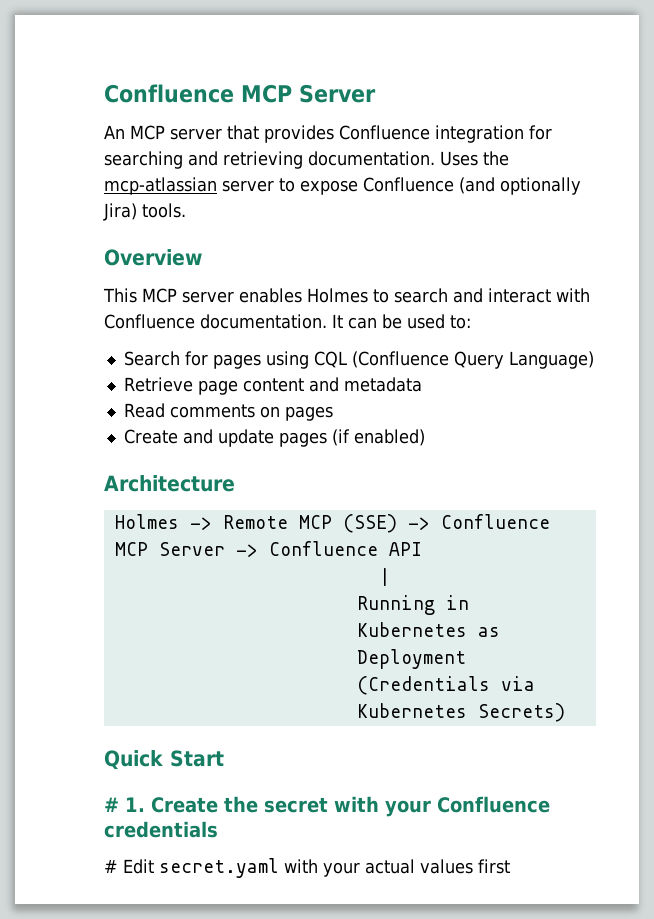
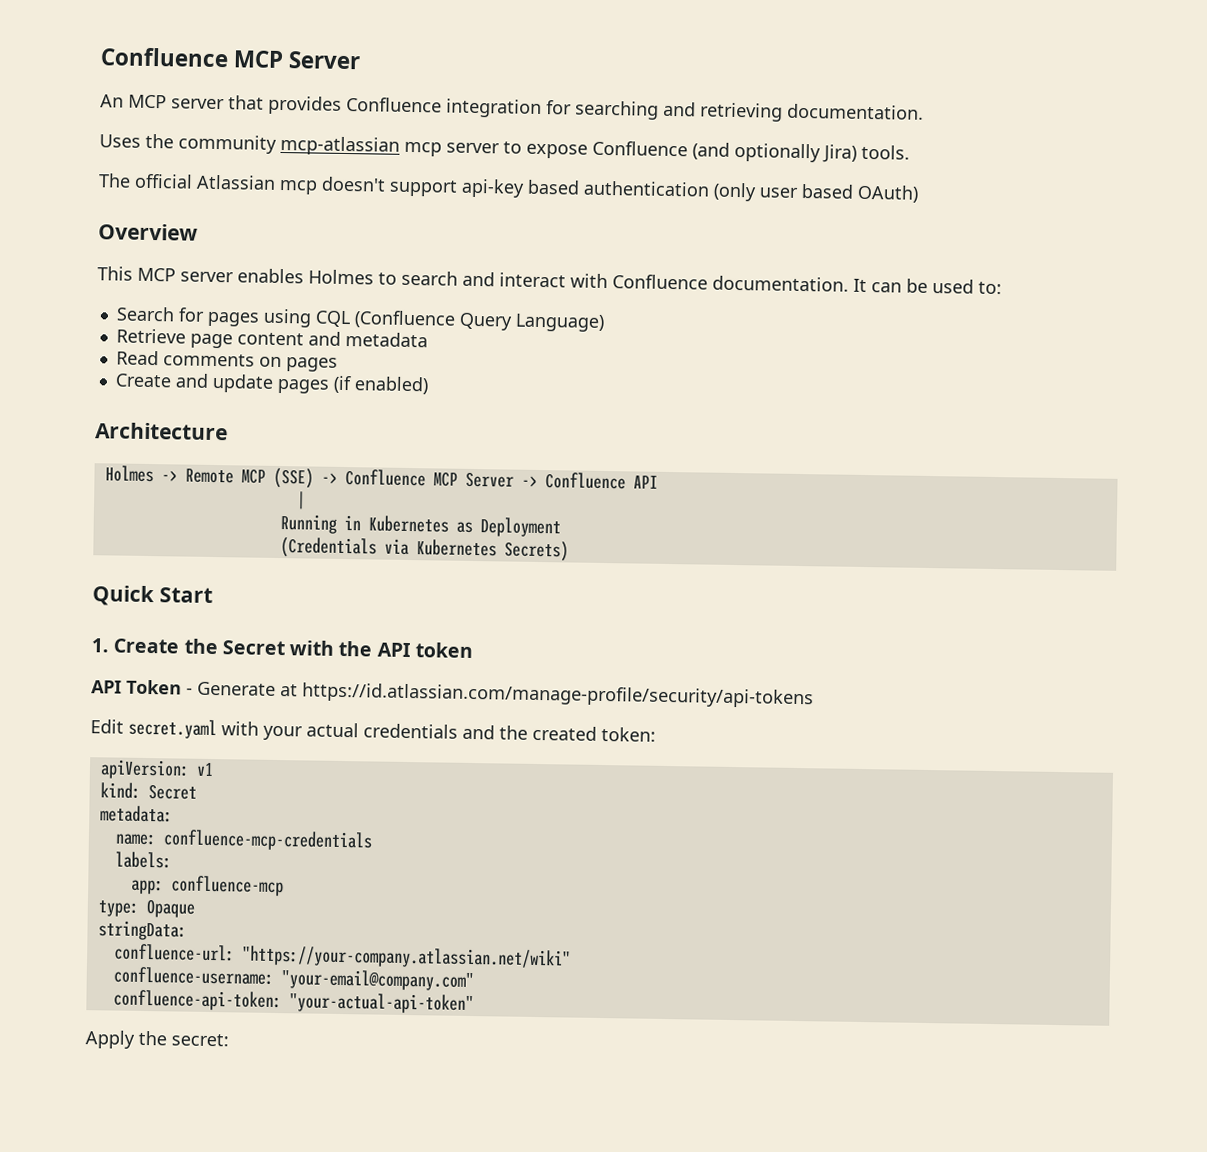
- An MCP server that provides Confluence integration for searching and retrieving documentation. Uses the mcp-atlassian server to expose Confluence (and optionally Jira) tools.
+ An MCP server that provides Confluence integration for searching and retrieving documentation.
+ Uses the community mcp-atlassian mcp server to expose Confluence (and optionally Jira) tools.
+ The official Atlassian mcp doesn't support api-key based authentication (only user based OAuth)
- # 1. Create the secret with your Confluence credentials
- # Edit secret.yaml with your actual values first
+ 1. Create the Secret with the API token
+ API Token - Generate at https://id.atlassian.com/manage-profile/security/api-tokens
+ Edit secret.yaml with your actual credentials and the created token:
+ apiVersion: v1
+ kind: Secret
+ metadata:
+ name: confluence-mcp-credentials
+ labels:
+ app: confluence-mcp
+ type: Opaque
+ stringData:
+ confluence-url: "https://your-company.atlassian.net/wiki"
+ confluence-username: "your-email@company.com"
+ confluence-api-token: "your-actual-api-token"
+ Apply the secret:

